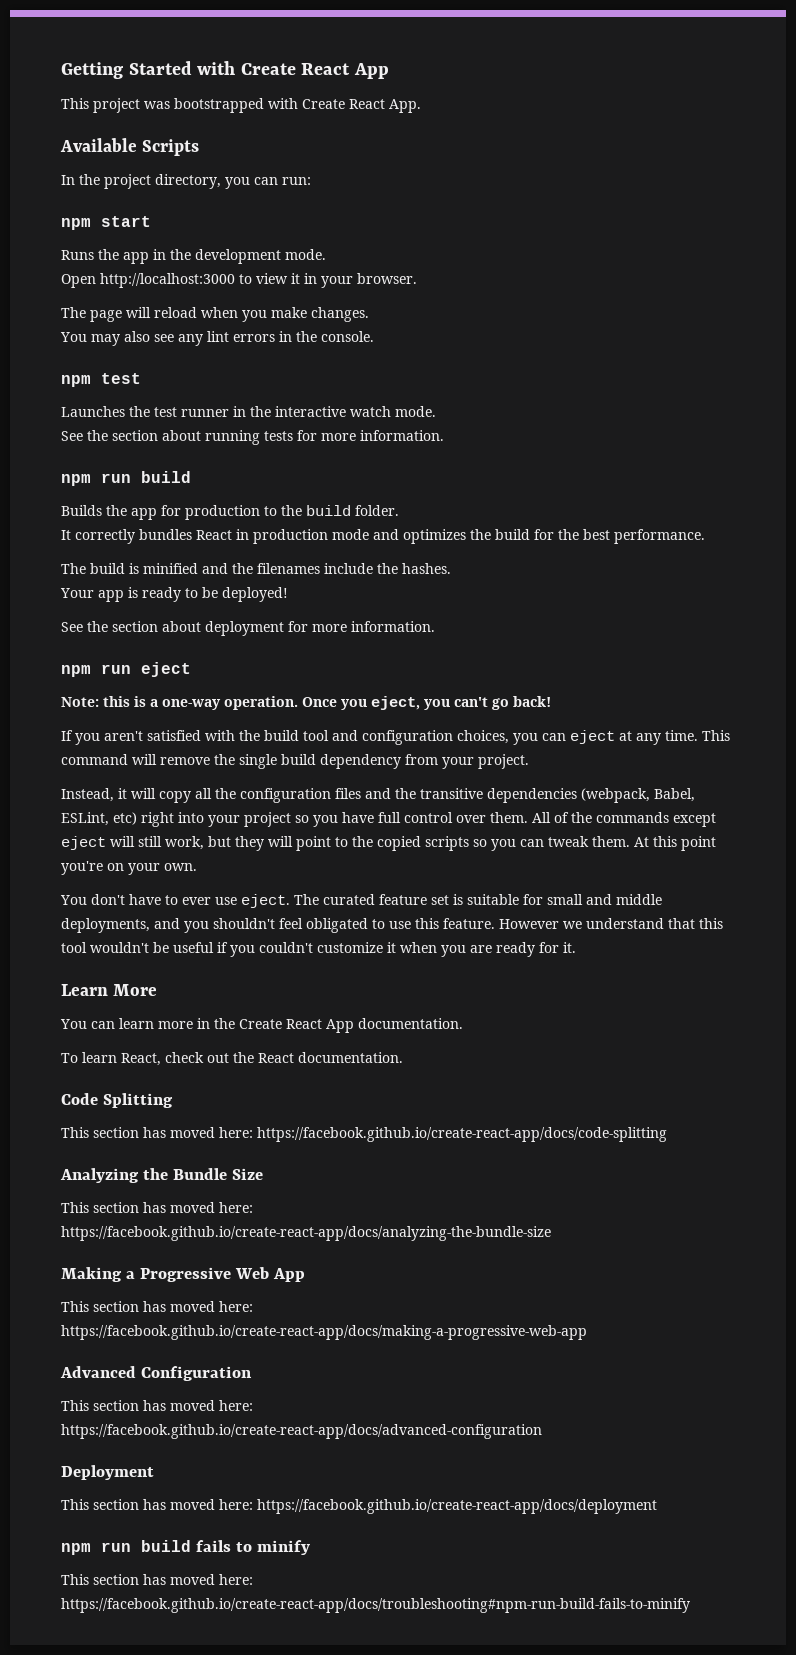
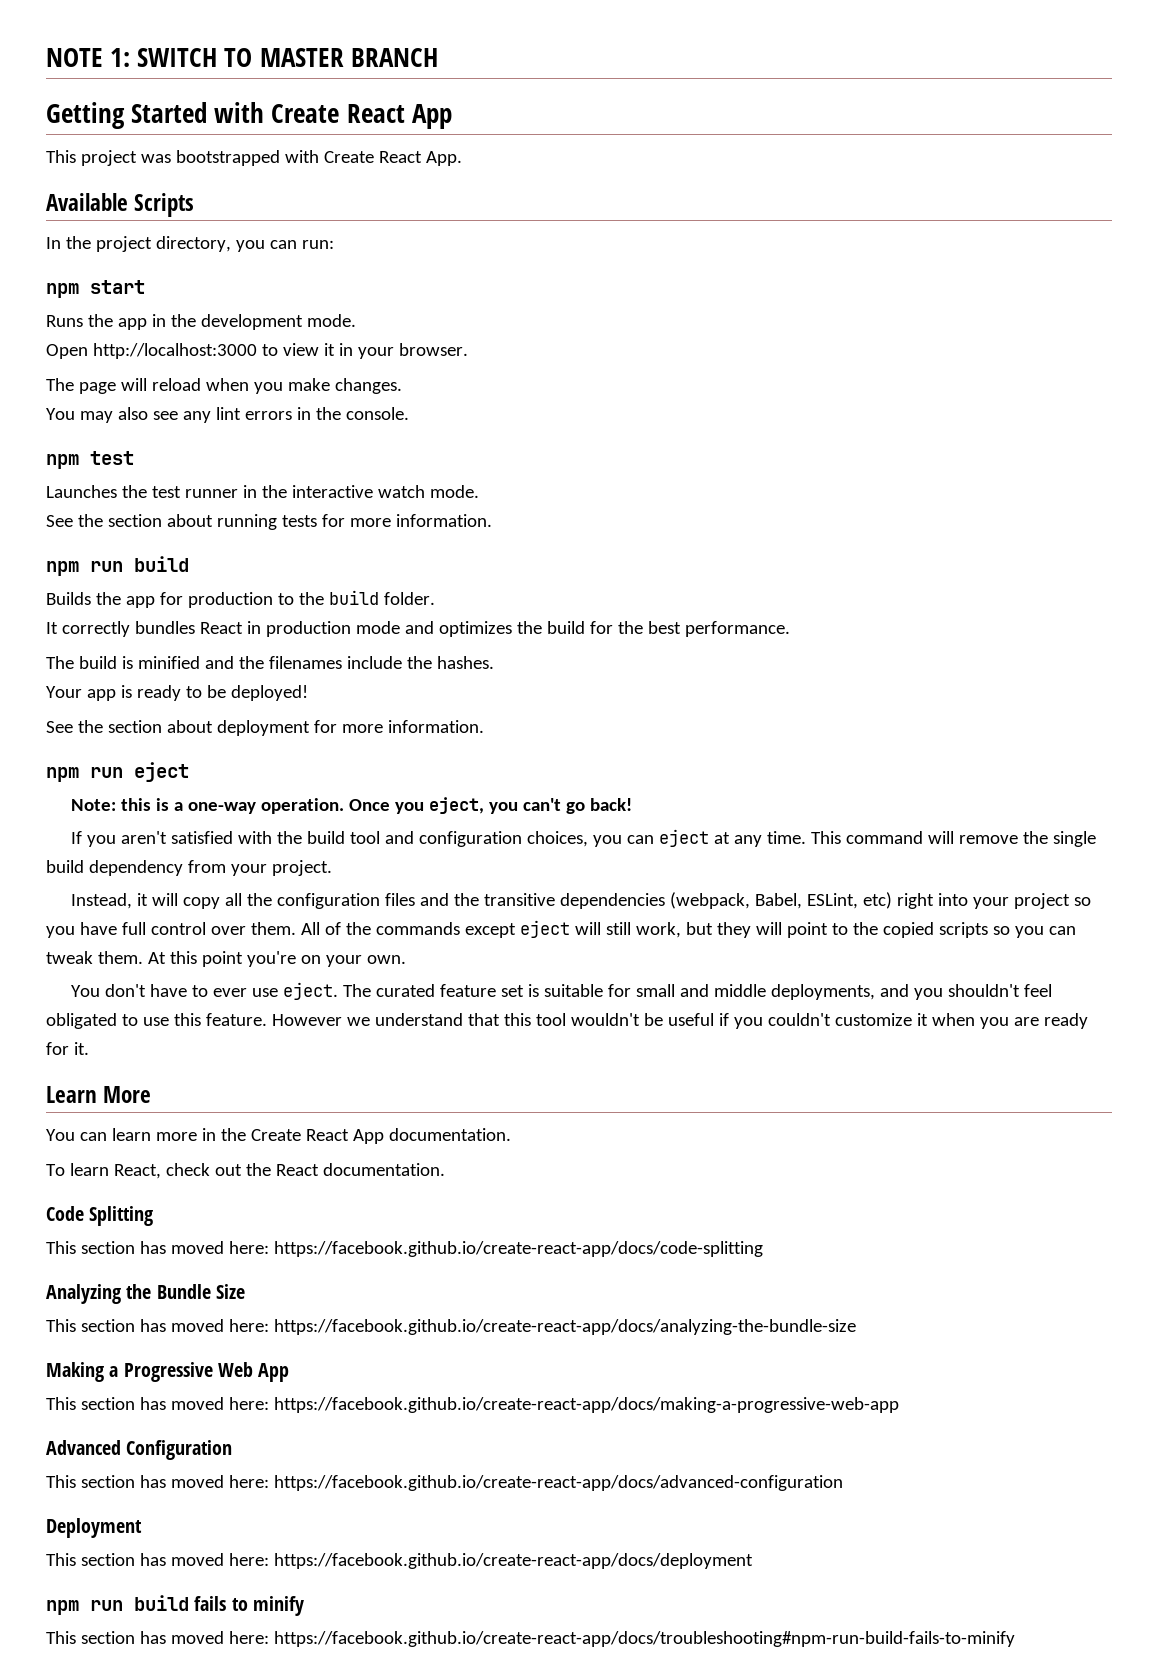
+ NOTE 1: SWITCH TO MASTER BRANCH

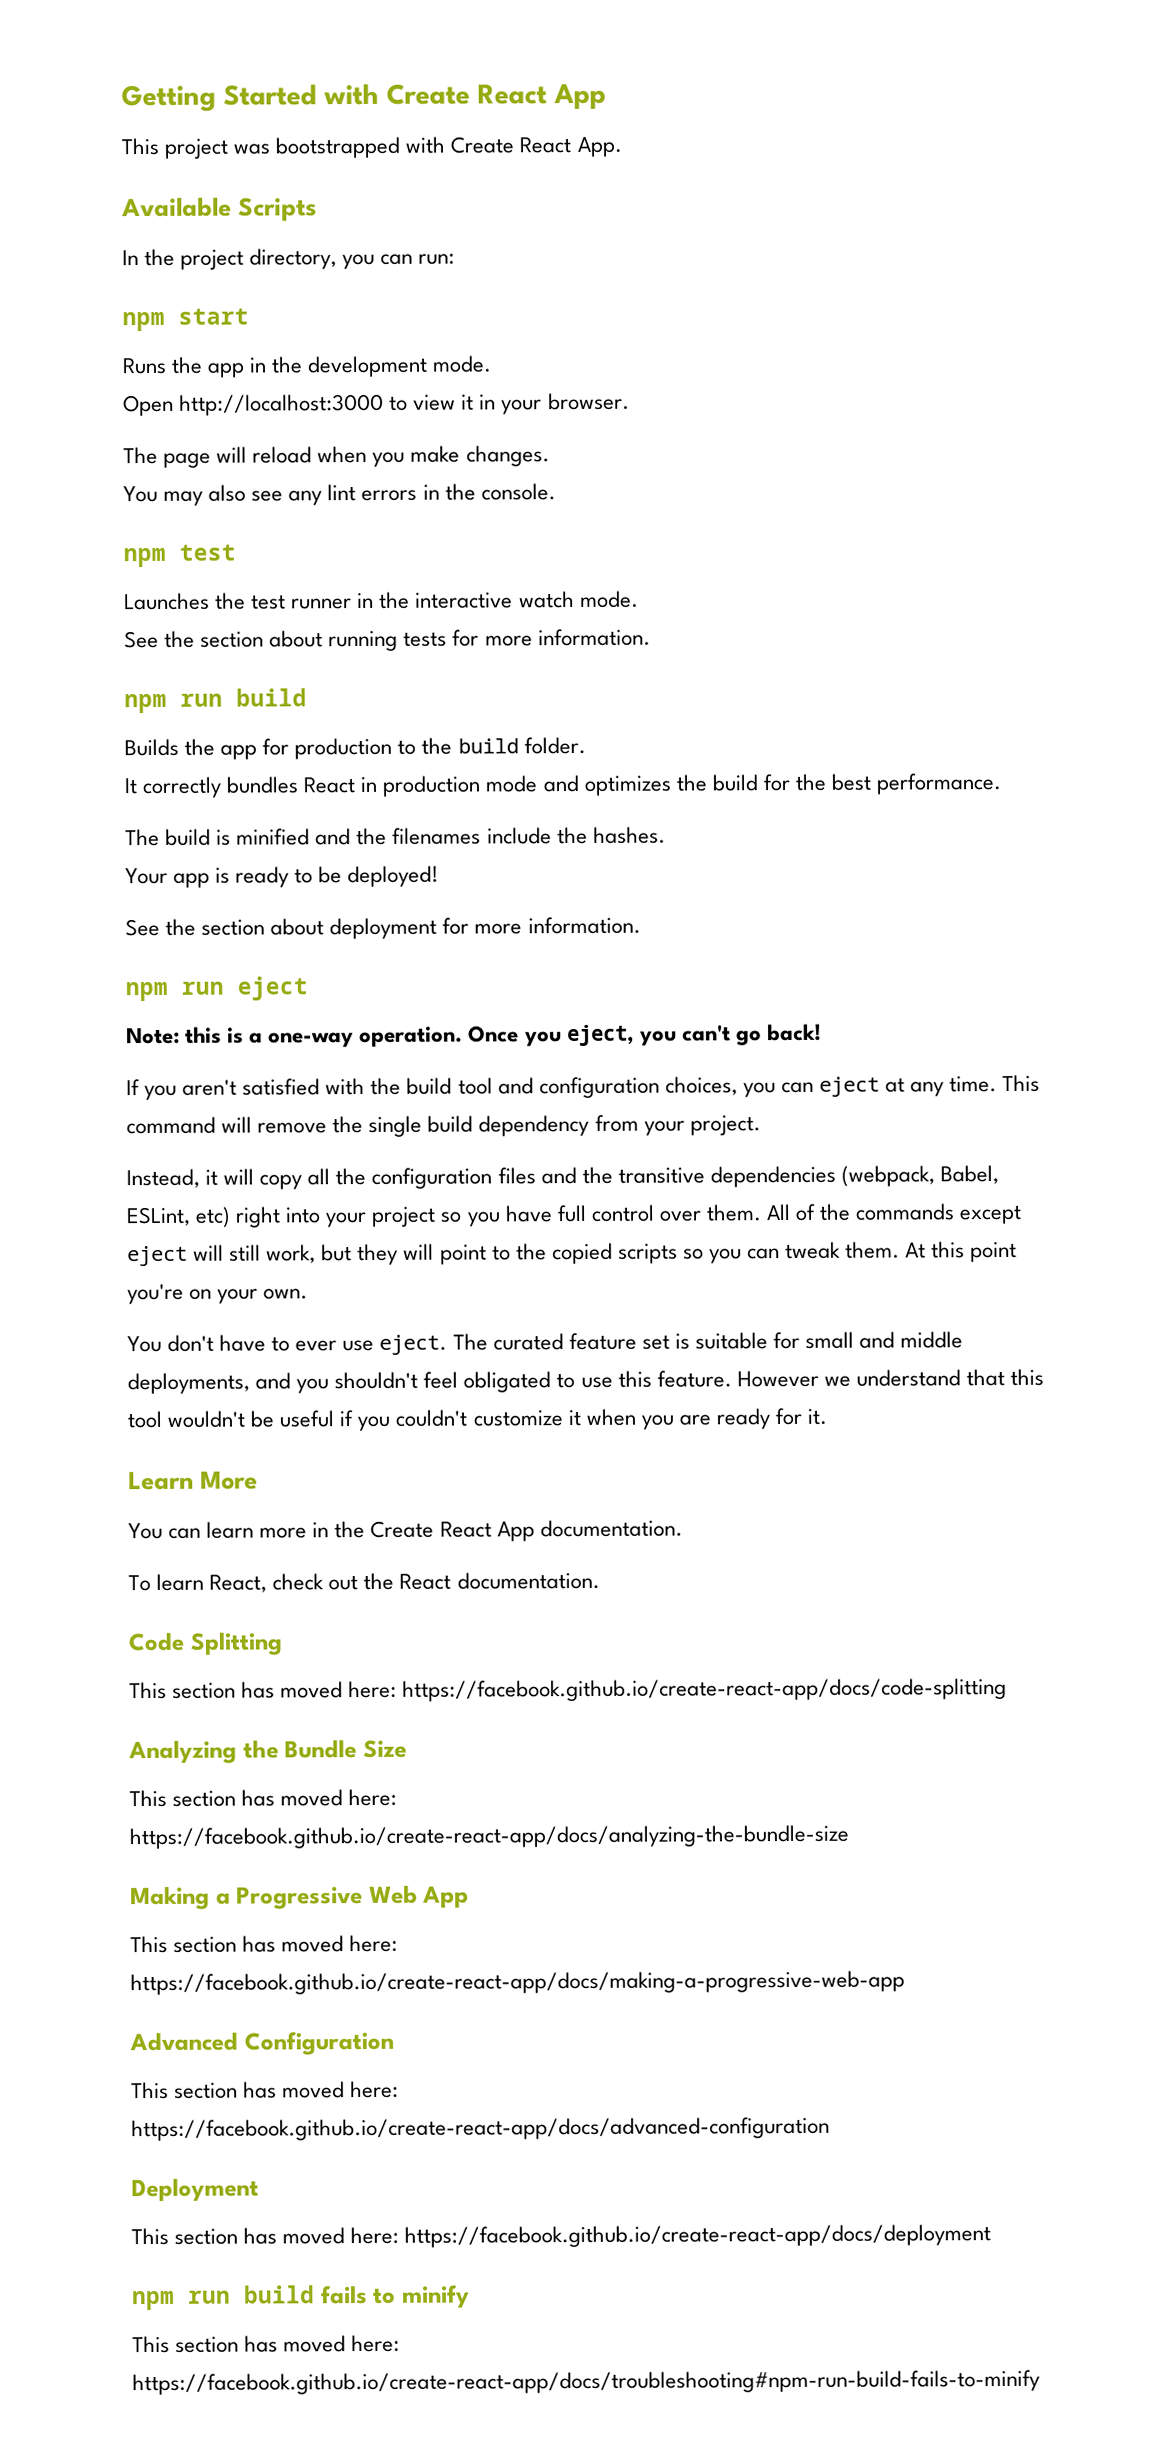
- NOTE 1: SWITCH TO MASTER BRANCH

